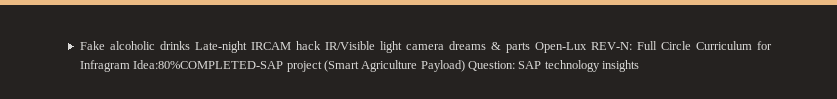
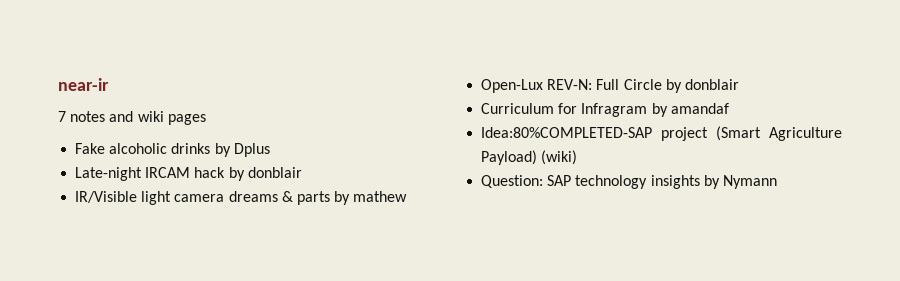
+ near-ir
+ 7 notes and wiki pages
- Fake alcoholic drinks Late-night IRCAM hack IR/Visible light camera dreams & parts Open-Lux REV-N: Full Circle Curriculum for Infragram Idea:80%COMPLETED-SAP project (Smart Agriculture Payload) Question: SAP technology insights
+ Fake alcoholic drinks by Dplus
+ Late-night IRCAM hack by donblair
+ IR/Visible light camera dreams & parts by mathew
+ Open-Lux REV-N: Full Circle by donblair
+ Curriculum for Infragram by amandaf
+ Idea:80%COMPLETED-SAP project (Smart Agriculture Payload) (wiki)
+ Question: SAP technology insights by Nymann

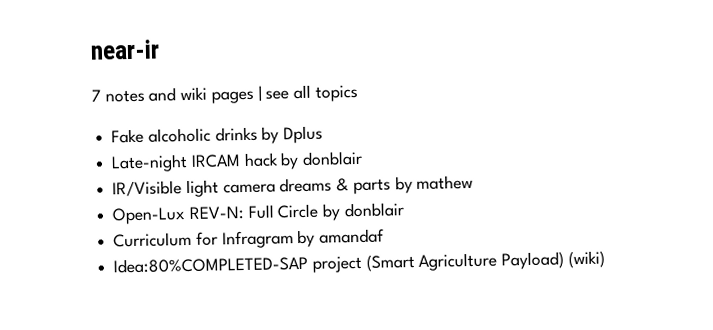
- 7 notes and wiki pages
+ 7 notes and wiki pages | see all topics
- Question: SAP technology insights by Nymann

